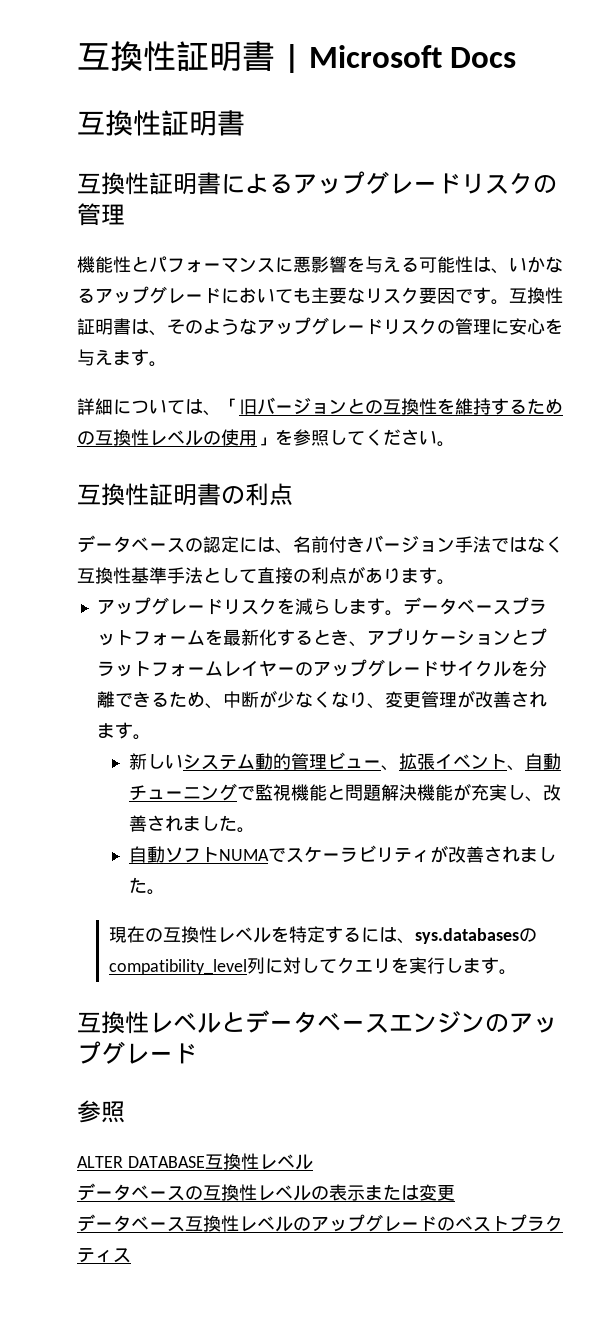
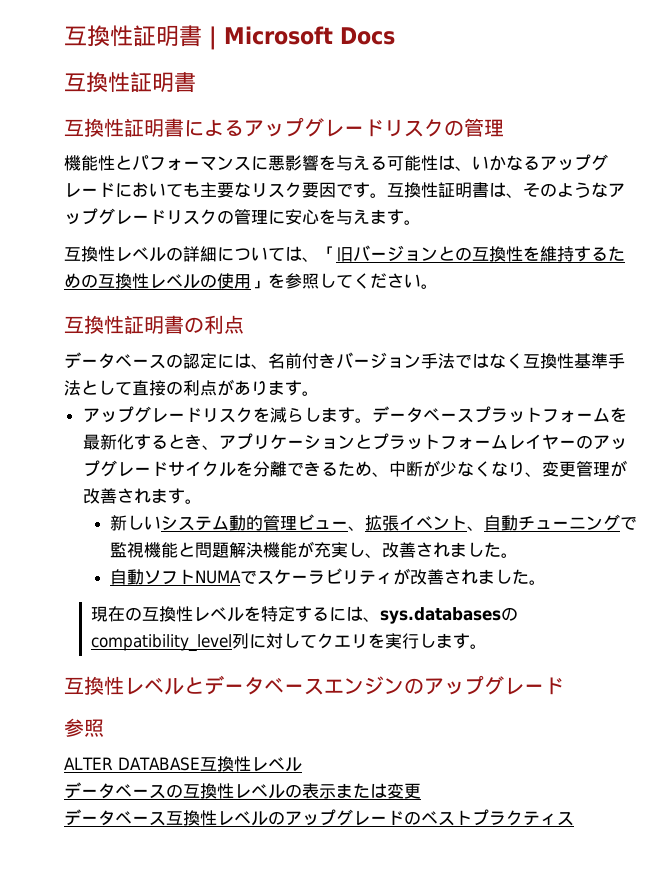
- 詳細については、「旧バージョンとの互換性を維持するための互換性レベルの使用」を参照してください。
+ 互換性レベルの詳細については、「旧バージョンとの互換性を維持するための互換性レベルの使用」を参照してください。

